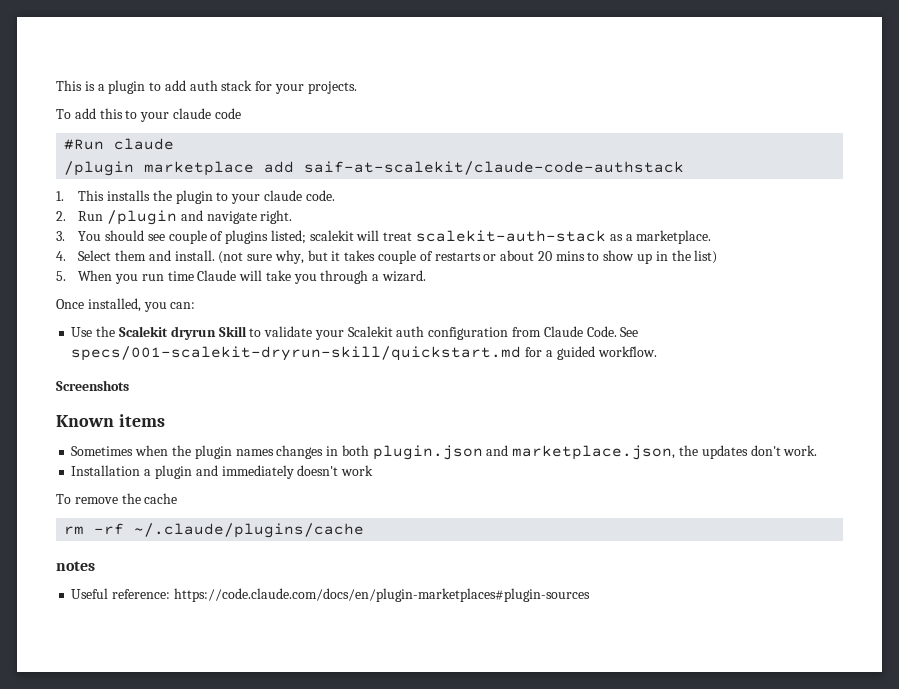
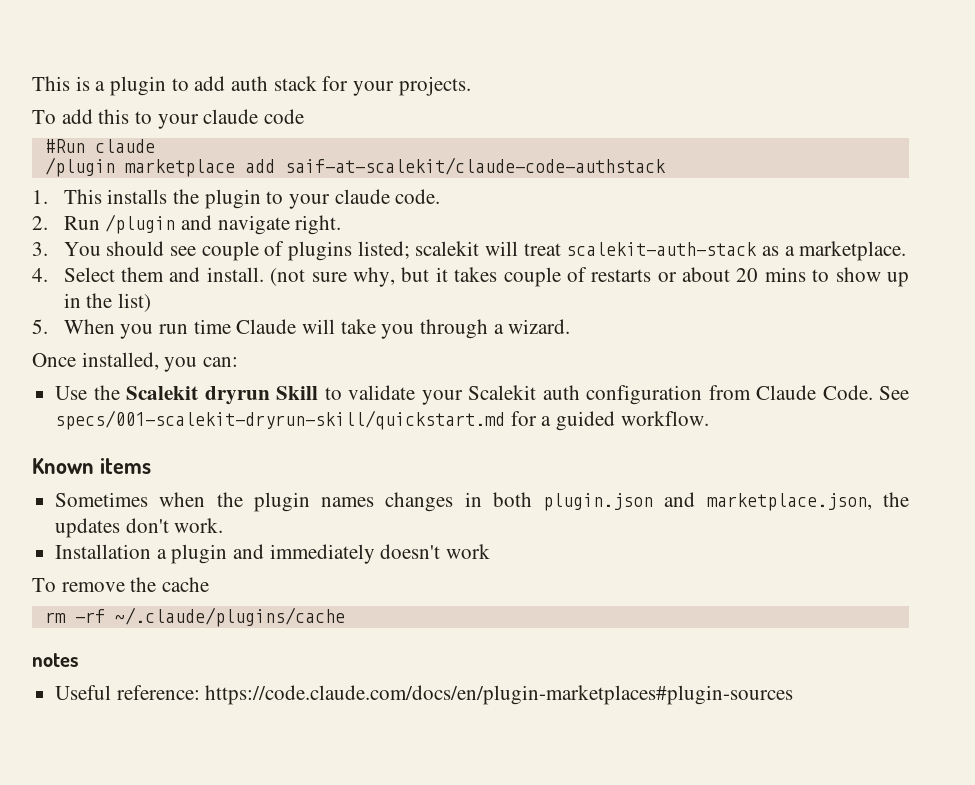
- Screenshots

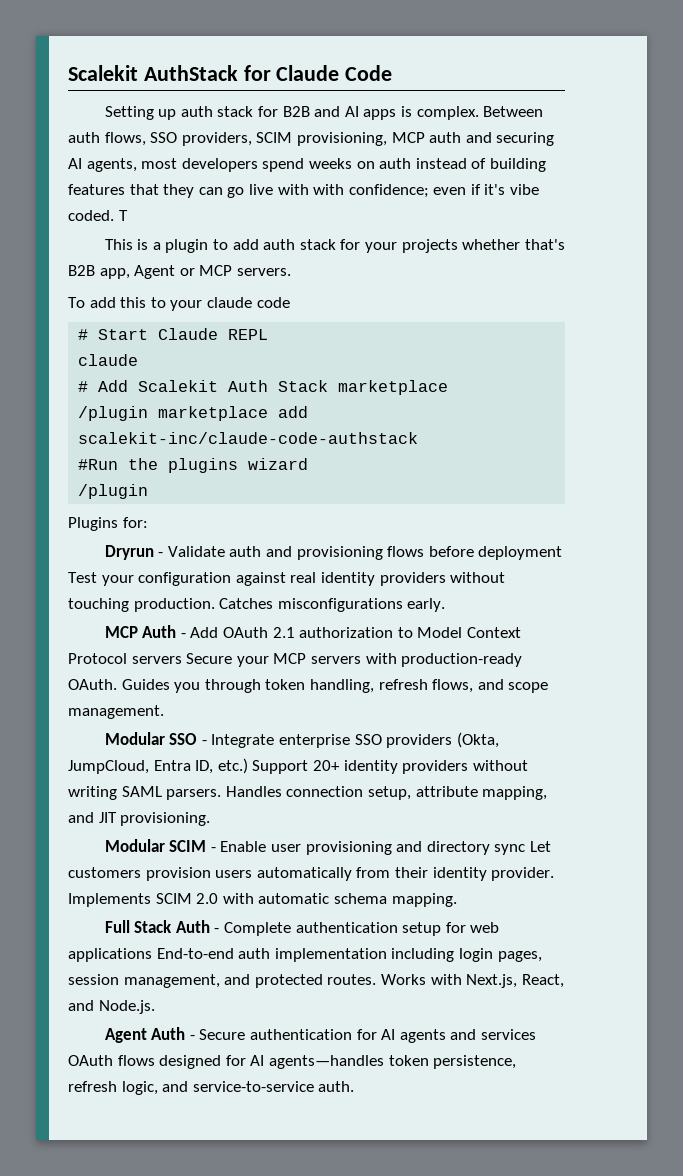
+ Scalekit AuthStack for Claude Code
+ Setting up auth stack for B2B and AI apps is complex. Between auth flows, SSO providers, SCIM provisioning, MCP auth and securing AI agents, most developers spend weeks on auth instead of building features that they can go live with with confidence; even if it's vibe coded. T
- This is a plugin to add auth stack for your projects.
+ This is a plugin to add auth stack for your projects whether that's B2B app, Agent or MCP servers.
- #Run claude
- /plugin marketplace add saif-at-scalekit/claude-code-authstack
- 1. This installs the plugin to your claude code.
- 2. Run /plugin and navigate right.
- 3. You should see couple of plugins listed; scalekit will treat scalekit-auth-stack as a marketplace.
- 4. Select them and install. (not sure why, but it takes couple of restarts or about 20 mins to show up in the list)
- 5. When you run time Claude will take you through a wizard.
- Once installed, you can:
- Use the Scalekit dryrun Skill to validate your Scalekit auth configuration from Claude Code. See specs/001-scalekit-dryrun-skill/quickstart.md for a guided workflow.
- Known items
- Sometimes when the plugin names changes in both plugin.json and marketplace.json, the updates don't work.
- Installation a plugin and immediately doesn't work
- To remove the cache
- rm -rf ~/.claude/plugins/cache
- notes
- Useful reference: https://code.claude.com/docs/en/plugin-marketplaces#plugin-sources
+ # Start Claude REPL
+ claude
+ # Add Scalekit Auth Stack marketplace
+ /plugin marketplace add scalekit-inc/claude-code-authstack
+ #Run the plugins wizard
+ /plugin
+ Plugins for:
+ Dryrun - Validate auth and provisioning flows before deployment Test your configuration against real identity providers without touching production. Catches misconfigurations early.
+ MCP Auth - Add OAuth 2.1 authorization to Model Context Protocol servers Secure your MCP servers with production-ready OAuth. Guides you through token handling, refresh flows, and scope management.
+ Modular SSO - Integrate enterprise SSO providers (Okta, JumpCloud, Entra ID, etc.) Support 20+ identity providers without writing SAML parsers. Handles connection setup, attribute mapping, and JIT provisioning.
+ Modular SCIM - Enable user provisioning and directory sync Let customers provision users automatically from their identity provider. Implements SCIM 2.0 with automatic schema mapping.
+ Full Stack Auth - Complete authentication setup for web applications End-to-end auth implementation including login pages, session management, and protected routes. Works with Next.js, React, and Node.js.
+ Agent Auth - Secure authentication for AI agents and services OAuth flows designed for AI agents—handles token persistence, refresh logic, and service-to-service auth.

